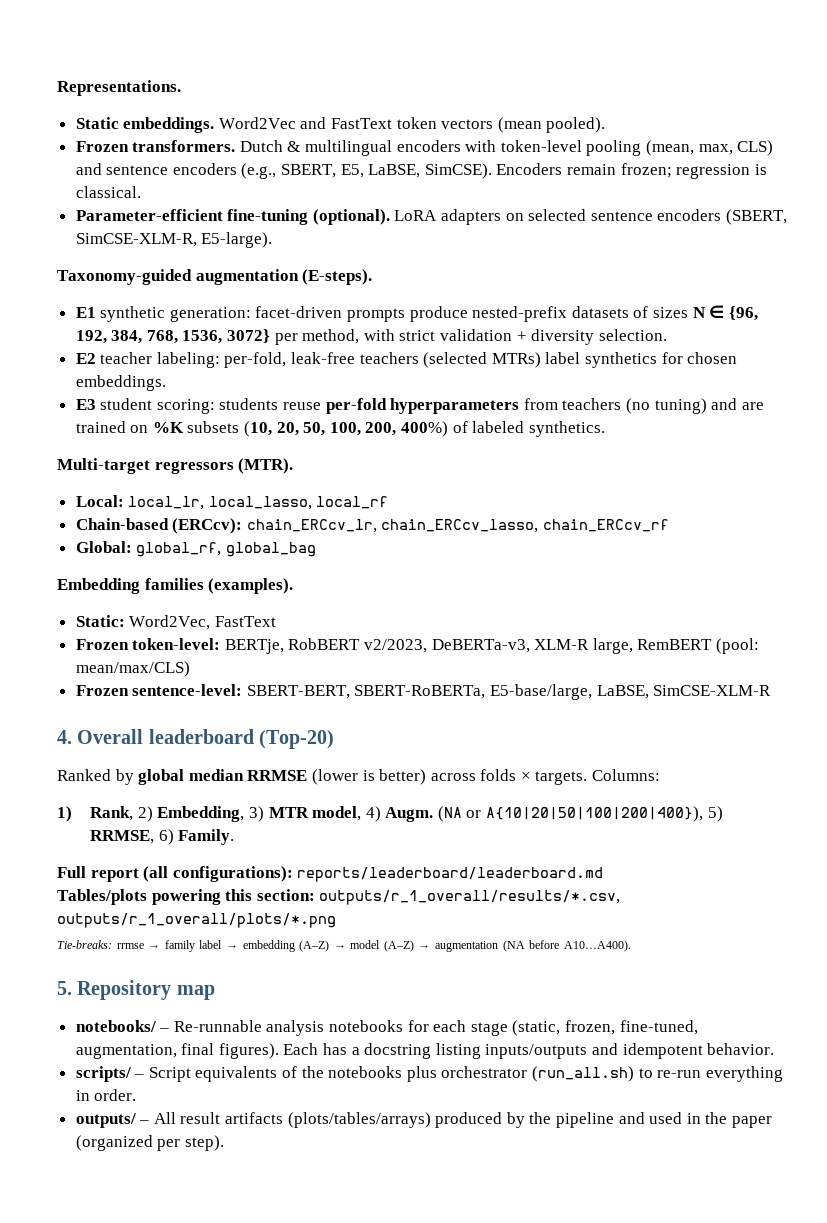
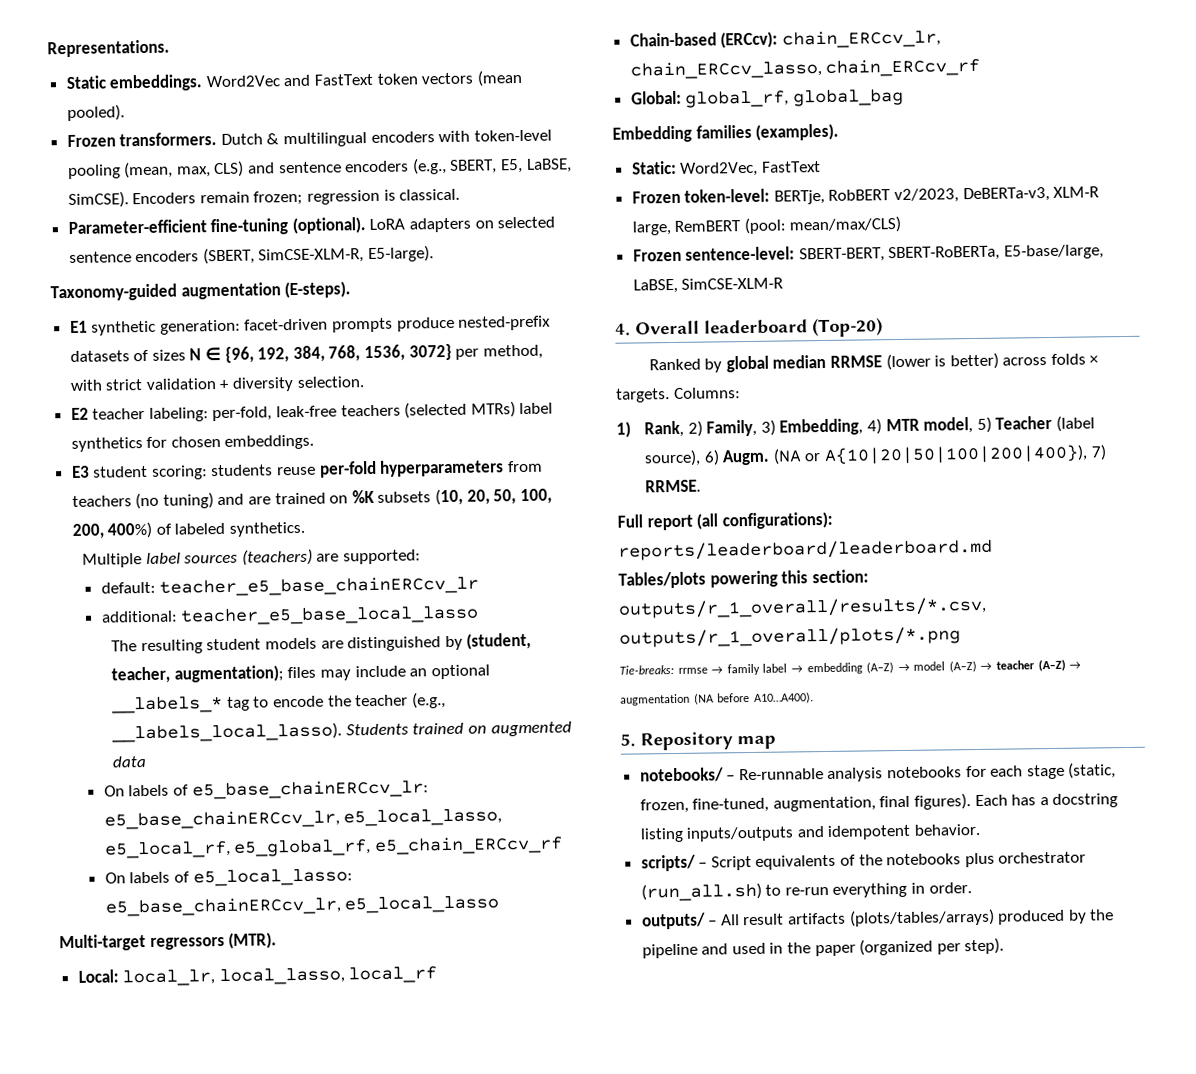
+ Multiple label sources (teachers) are supported:
+ default: teacher_e5_base_chainERCcv_lr
+ additional: teacher_e5_base_local_lasso
+ The resulting student models are distinguished by (student, teacher, augmentation); files may include an optional __labels_* tag to encode the teacher (e.g., __labels_local_lasso). Students trained on augmented data
+ On labels of e5_base_chainERCcv_lr: e5_base_chainERCcv_lr, e5_local_lasso, e5_local_rf, e5_global_rf, e5_chain_ERCcv_rf
+ On labels of e5_local_lasso: e5_base_chainERCcv_lr, e5_local_lasso
- 1) Rank, 2) Embedding, 3) MTR model, 4) Augm. (NA or A{10|20|50|100|200|400}), 5) RRMSE, 6) Family.
+ 1) Rank, 2) Family, 3) Embedding, 4) MTR model, 5) Teacher (label source), 6) Augm. (NA or A{10|20|50|100|200|400}), 7) RRMSE.
- Tie-breaks: rrmse → family label → embedding (A–Z) → model (A–Z) → augmentation (NA before A10…A400).
+ Tie-breaks: rrmse → family label → embedding (A–Z) → model (A–Z) → teacher (A–Z) → augmentation (NA before A10…A400).

